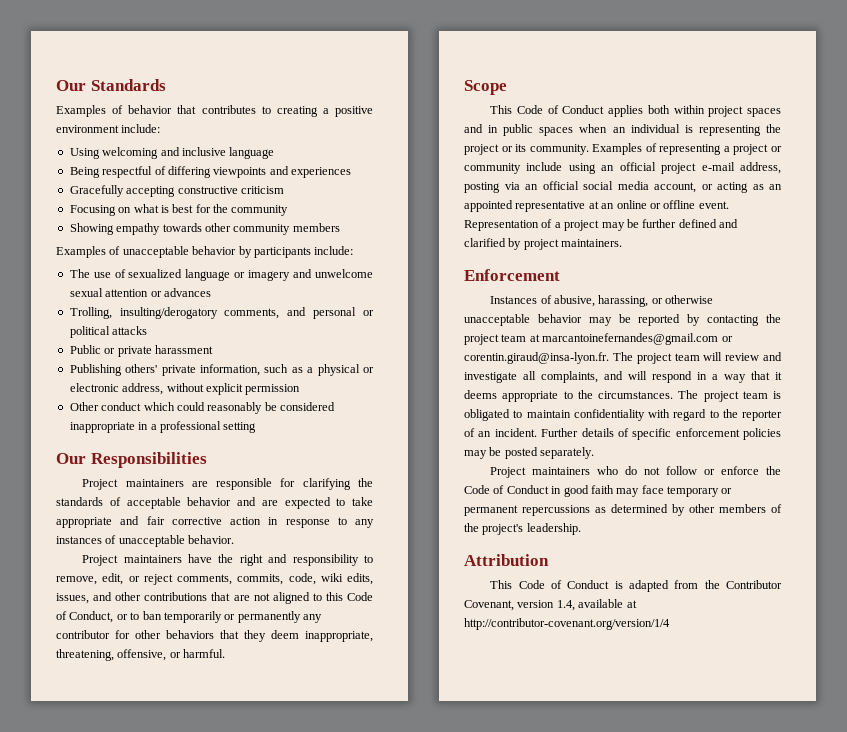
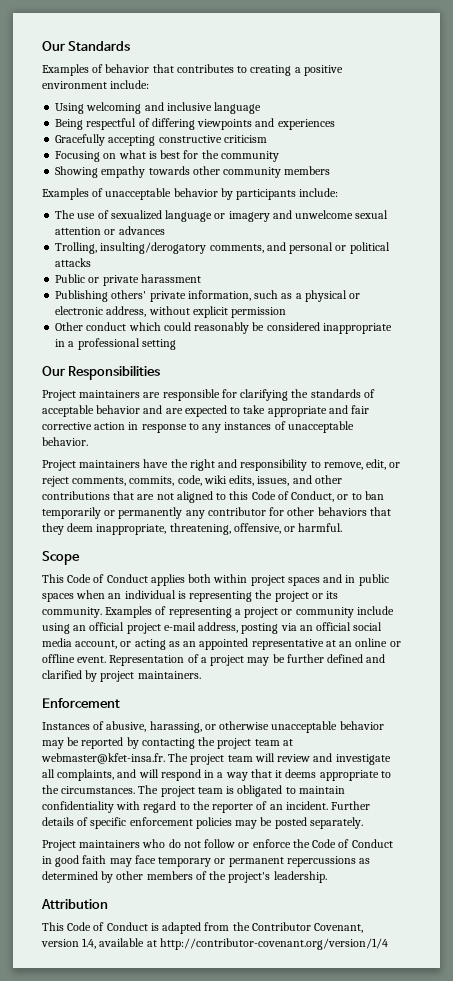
- Instances of abusive, harassing, or otherwise unacceptable behavior may be reported by contacting the project team at marcantoinefernandes@gmail.com or corentin.giraud@insa-lyon.fr. The project team will review and investigate all complaints, and will respond in a way that it deems appropriate to the circumstances.
+ Instances of abusive, harassing, or otherwise unacceptable behavior may be reported by contacting the project team at webmaster@kfet-insa.fr. The project team will review and investigate all complaints, and will respond in a way that it deems appropriate to the circumstances.

